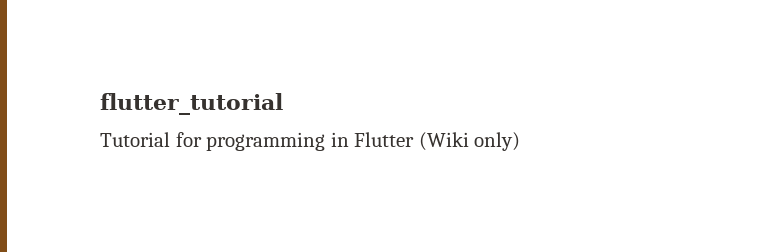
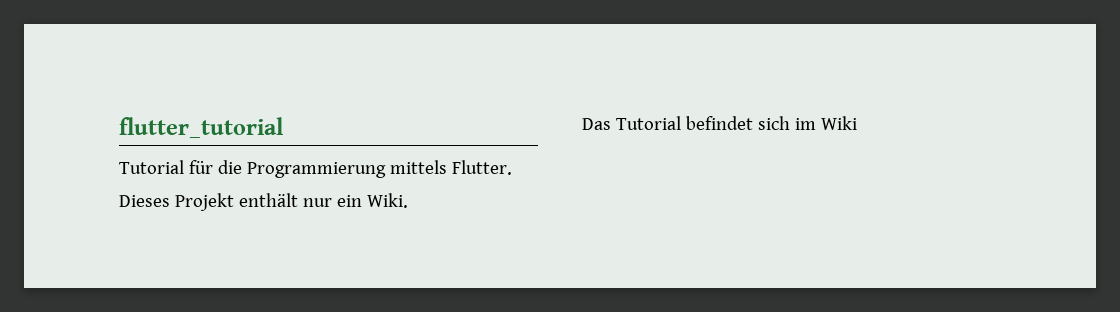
- Tutorial for programming in Flutter (Wiki only)
+ Tutorial für die Programmierung mittels Flutter.
+ Dieses Projekt enthält nur ein Wiki.
+ Das Tutorial befindet sich im Wiki

